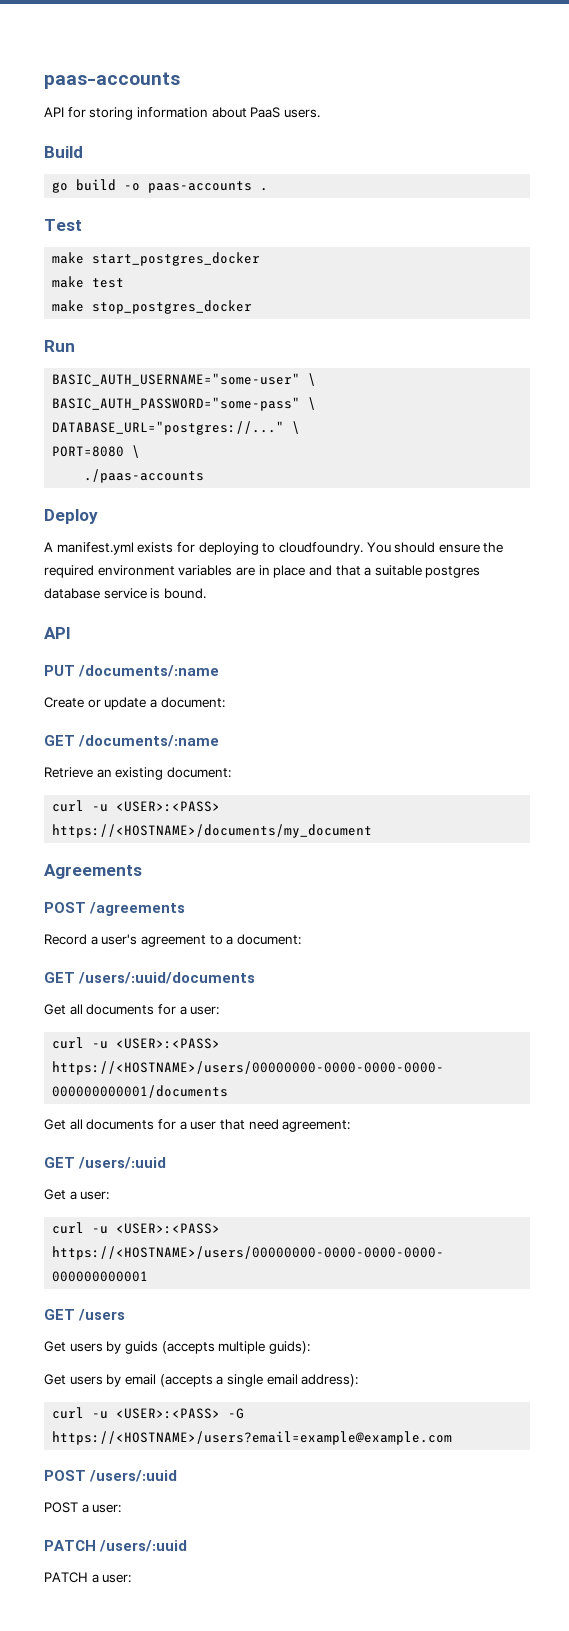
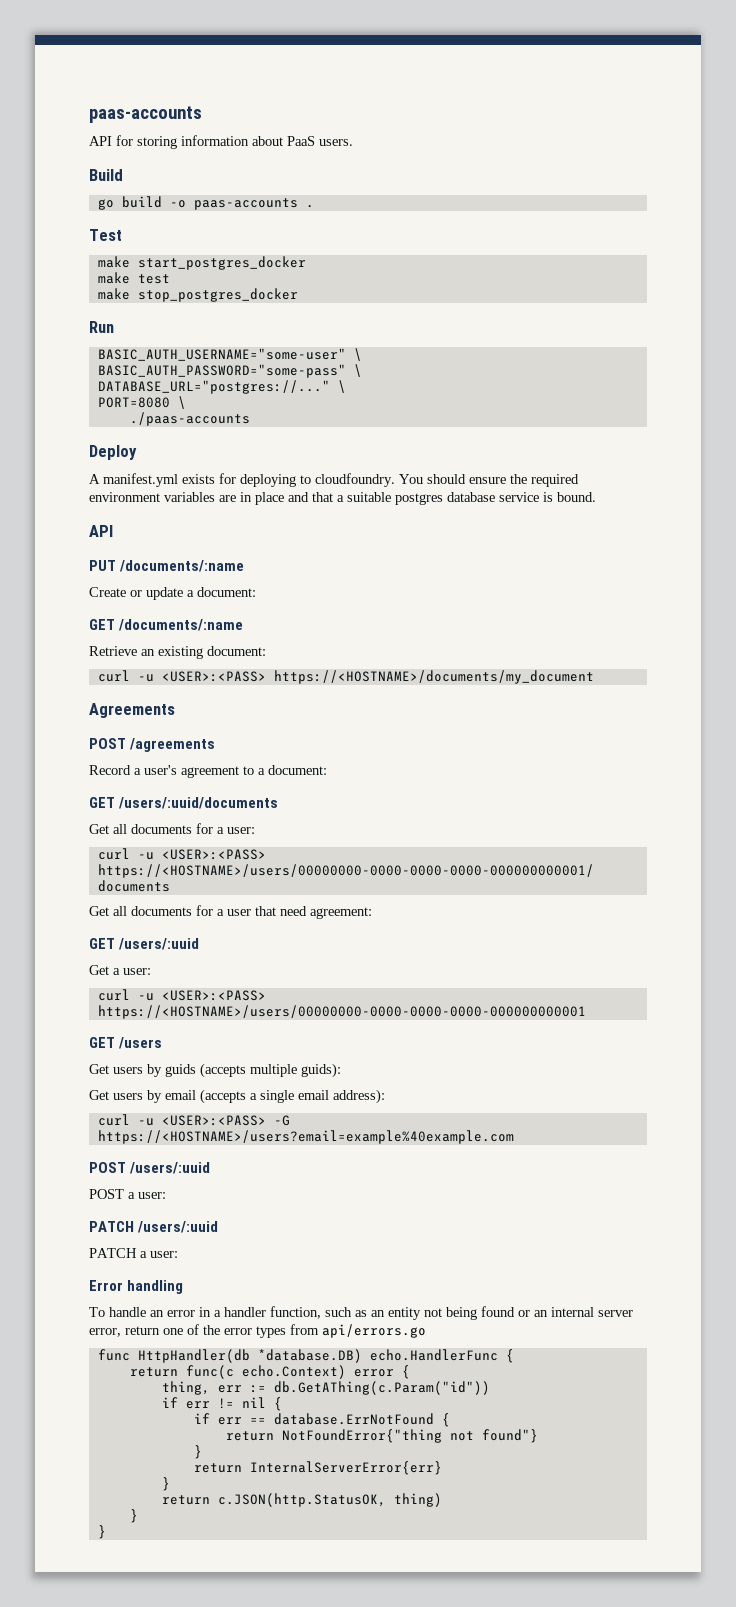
- curl -u <USER>:<PASS> -G https://<HOSTNAME>/users?email=example@example.com
+ curl -u <USER>:<PASS> -G https://<HOSTNAME>/users?email=example%40example.com
+ Error handling
+ To handle an error in a handler function, such as an entity not being found or an internal server error, return one of the error types from api/errors.go
+ func HttpHandler(db *database.DB) echo.HandlerFunc {
+ return func(c echo.Context) error {
+ thing, err := db.GetAThing(c.Param("id"))
+ if err != nil {
+ if err == database.ErrNotFound {
+ return NotFoundError{"thing not found"}
+ }
+ return InternalServerError{err}
+ }
+ return c.JSON(http.StatusOK, thing)
+ }
+ }

